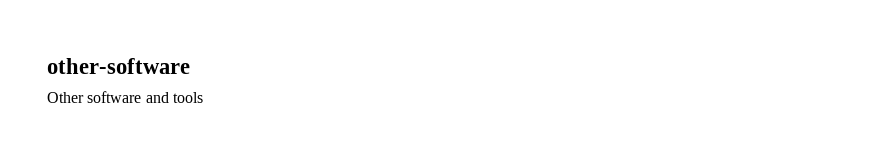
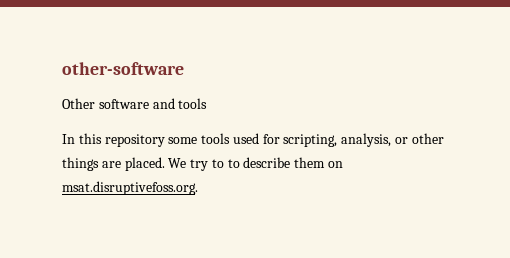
+ In this repository some tools used for scripting, analysis, or other things are placed. We try to to describe them on msat.disruptivefoss.org.

